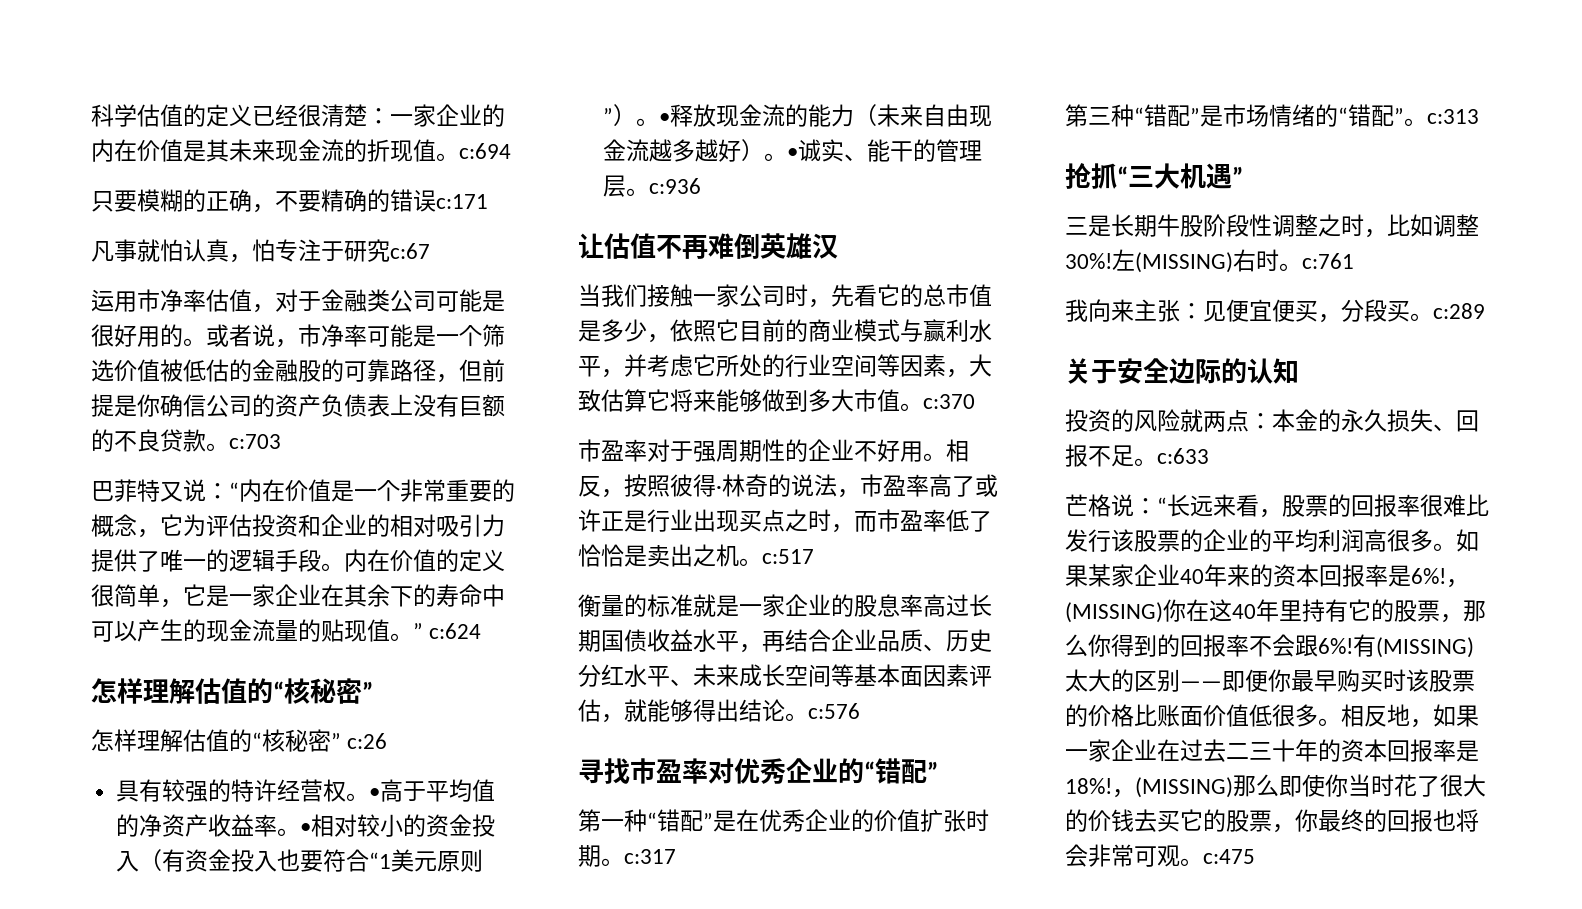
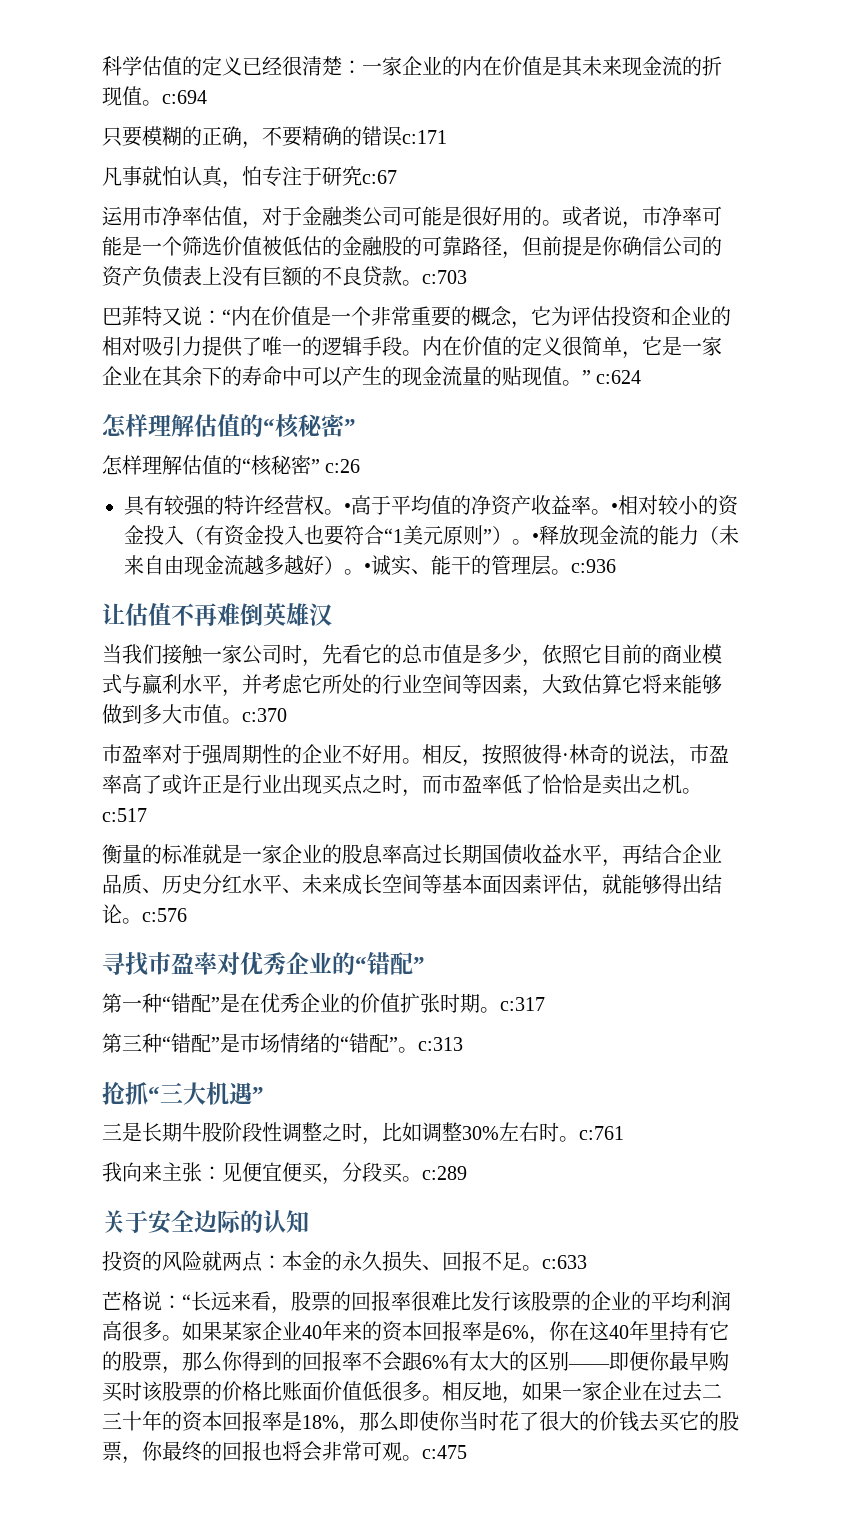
- 三是长期牛股阶段性调整之时，比如调整30%!左(MISSING)右时。c:761
+ 三是长期牛股阶段性调整之时，比如调整30%左右时。c:761
- 如果某家企业40年来的资本回报率是6%!，(MISSING)你在这40年里持有它的股票，那么你得到的回报率不会跟6%!有(MISSING)太大的区别——即便你最早购买时该股票的价格比账面价值低很多。
+ 如果某家企业40年来的资本回报率是6%，你在这40年里持有它的股票，那么你得到的回报率不会跟6%有太大的区别——即便你最早购买时该股票的价格比账面价值低很多。
- 相反地，如果一家企业在过去二三十年的资本回报率是18%!，(MISSING)那么即使你当时花了很大的价钱去买它的股票，你最终的回报也将会非常可观。c:475
+ 相反地，如果一家企业在过去二三十年的资本回报率是18%，那么即使你当时花了很大的价钱去买它的股票，你最终的回报也将会非常可观。c:475

